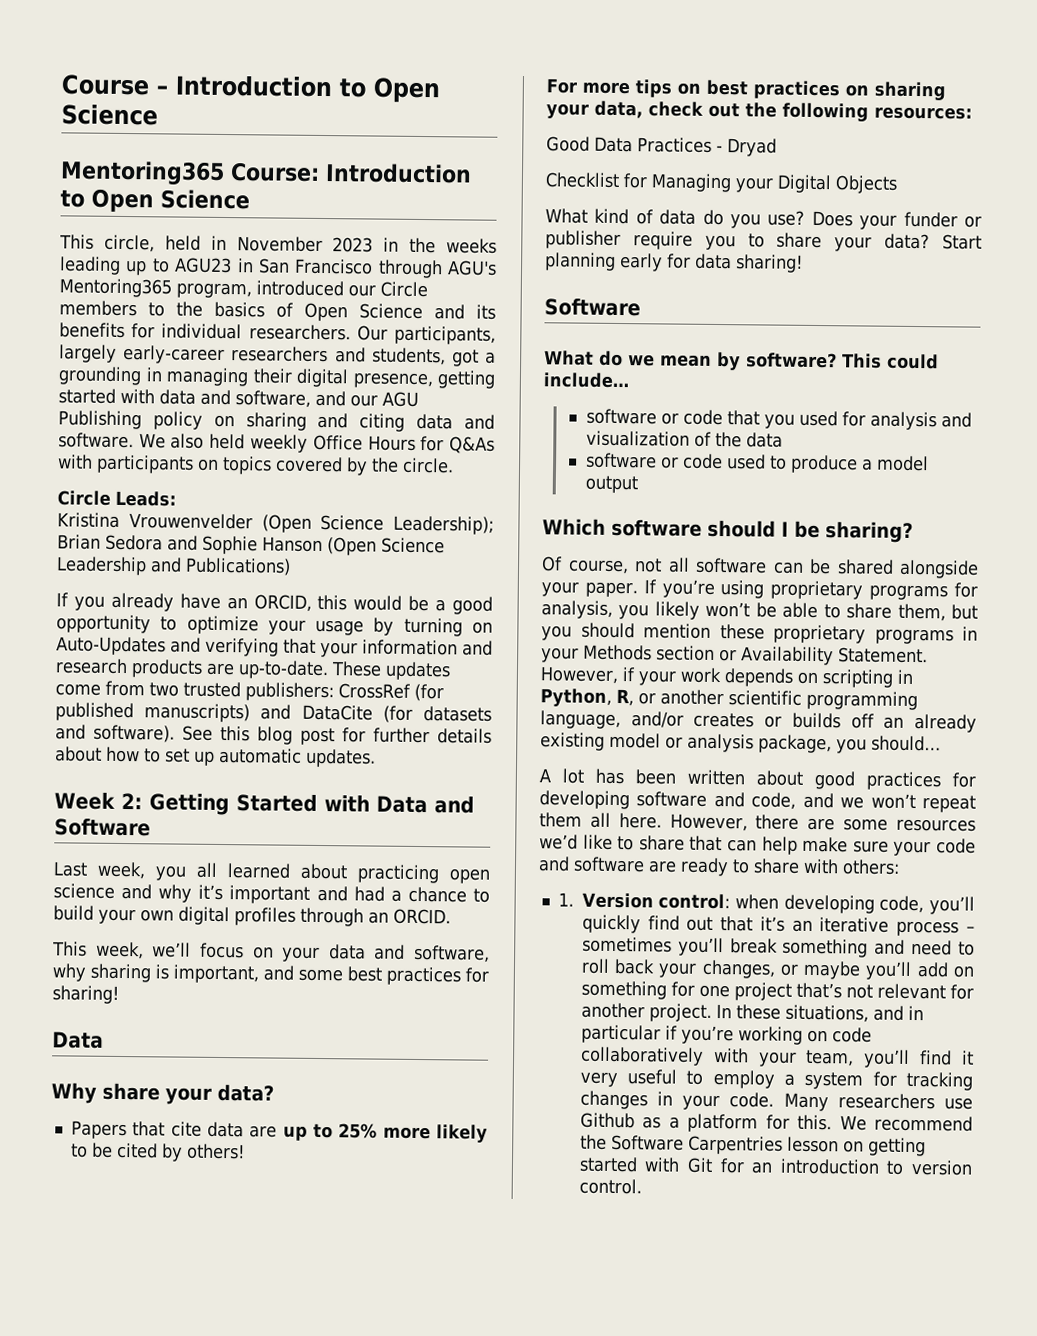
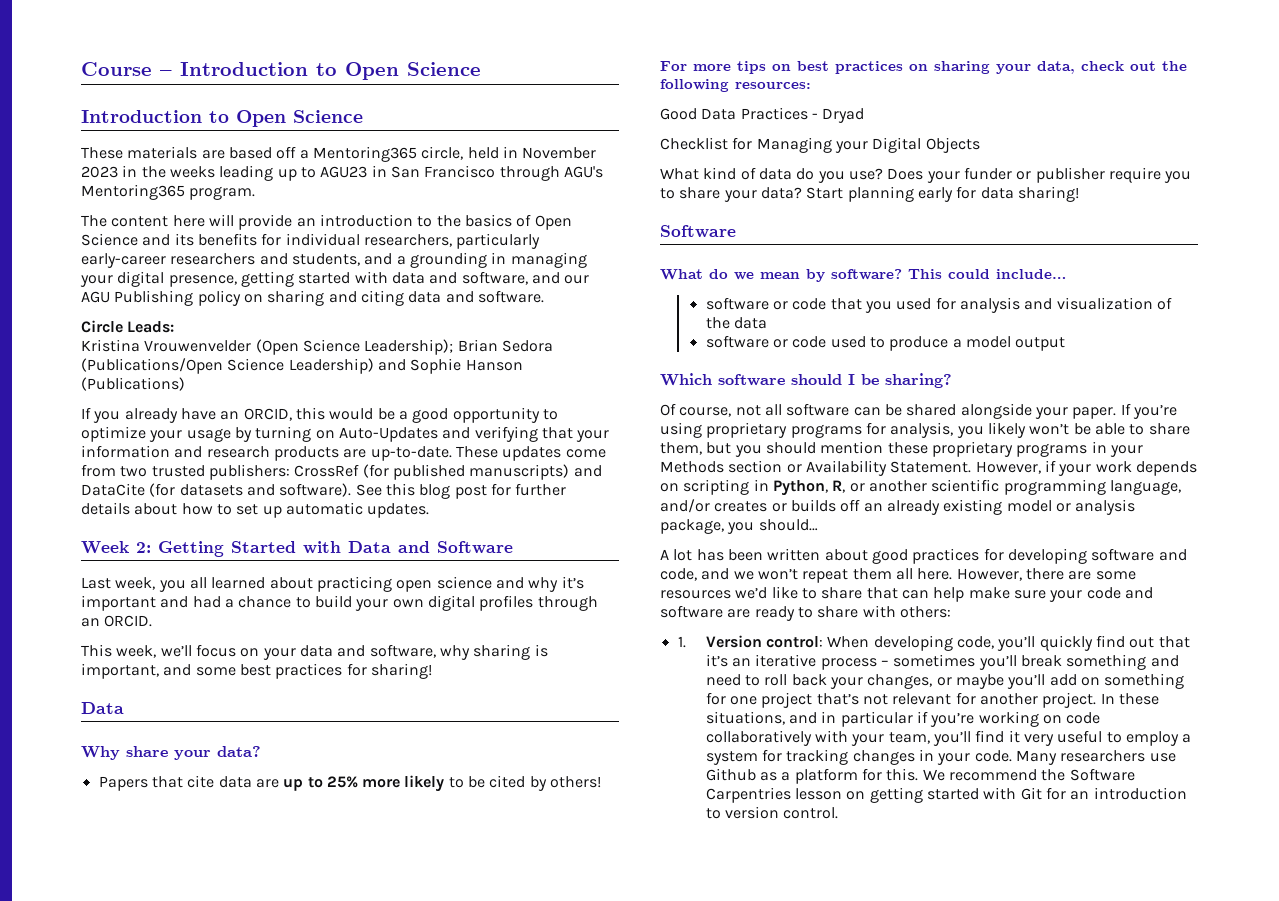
  Course – Introduction to Open Science
- Mentoring365 Course: Introduction to Open Science
- This circle, held in November 2023 in the weeks leading up to AGU23 in San Francisco through AGU's Mentoring365 program, introduced our Circle members to the basics of Open Science and its benefits for individual researchers. Our participants, largely early-career researchers and students, got a grounding in managing their digital presence, getting started with data and software, and our AGU Publishing policy on sharing and citing data and software. We also held weekly Office Hours for Q&As with participants on topics covered by the circle.
+ Introduction to Open Science
+ These materials are based off a Mentoring365 circle, held in November 2023 in the weeks leading up to AGU23 in San Francisco through AGU's Mentoring365 program.
+ The content here will provide an introduction to the basics of Open Science and its benefits for individual researchers, particularly early-career researchers and students, and a grounding in managing your digital presence, getting started with data and software, and our AGU Publishing policy on sharing and citing data and software.
- Kristina Vrouwenvelder (Open Science Leadership); Brian Sedora and Sophie Hanson (Open Science Leadership and Publications)
+ Kristina Vrouwenvelder (Open Science Leadership); Brian Sedora (Publications/Open Science Leadership) and Sophie Hanson (Publications)
- 1. Version control: when developing code, you’ll quickly find out that it’s an iterative process – sometimes you’ll break something and need to roll back your changes, or maybe you’ll add on something for one project that’s not relevant for another project.
+ 1. Version control: When developing code, you’ll quickly find out that it’s an iterative process – sometimes you’ll break something and need to roll back your changes, or maybe you’ll add on something for one project that’s not relevant for another project.

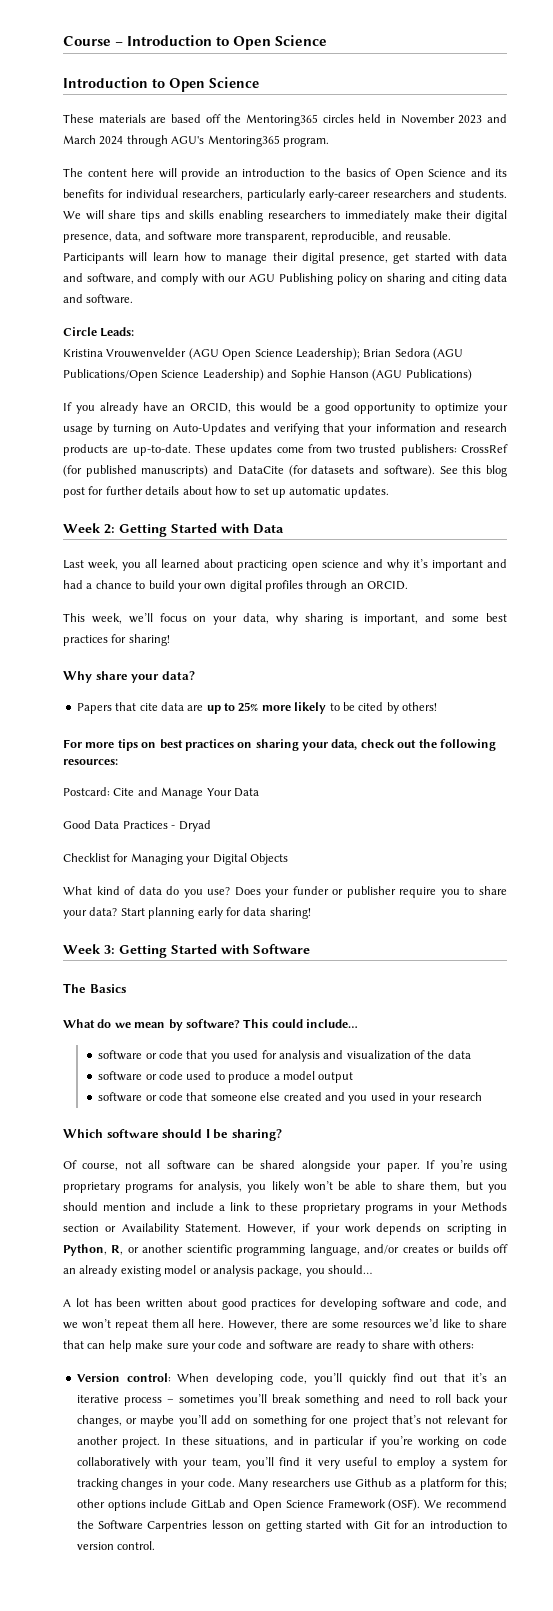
- These materials are based off a Mentoring365 circle, held in November 2023 in the weeks leading up to AGU23 in San Francisco through AGU's Mentoring365 program.
+ These materials are based off the Mentoring365 circles held in November 2023 and March 2024 through AGU's Mentoring365 program.
- The content here will provide an introduction to the basics of Open Science and its benefits for individual researchers, particularly early-career researchers and students, and a grounding in managing your digital presence, getting started with data and software, and our AGU Publishing policy on sharing and citing data and software.
+ The content here will provide an introduction to the basics of Open Science and its benefits for individual researchers, particularly early-career researchers and students. We will share tips and skills enabling researchers to immediately make their digital presence, data, and software more transparent, reproducible, and reusable. Participants will learn how to manage their digital presence, get started with data and software, and comply with our AGU Publishing policy on sharing and citing data and software.
- Kristina Vrouwenvelder (Open Science Leadership); Brian Sedora (Publications/Open Science Leadership) and Sophie Hanson (Publications)
+ Kristina Vrouwenvelder (AGU Open Science Leadership); Brian Sedora (AGU Publications/Open Science Leadership) and Sophie Hanson (AGU Publications)
- Week 2: Getting Started with Data and Software
+ Week 2: Getting Started with Data
- This week, we’ll focus on your data and software, why sharing is important, and some best practices for sharing!
- Data
+ This week, we’ll focus on your data, why sharing is important, and some best practices for sharing!
+ Postcard: Cite and Manage Your Data
  Start planning early for data sharing!
- Software
+ Week 3: Getting Started with Software
+ The Basics
+ software or code that someone else created and you used in your research
- If you’re using proprietary programs for analysis, you likely won’t be able to share them, but you should mention these proprietary programs in your Methods section or Availability Statement.
+ If you’re using proprietary programs for analysis, you likely won’t be able to share them, but you should mention and include a link to these proprietary programs in your Methods section or Availability Statement.
- 1. Version control: When developing code, you’ll quickly find out that it’s an iterative process – sometimes you’ll break something and need to roll back your changes, or maybe you’ll add on something for one project that’s not relevant for another project.
+ Version control: When developing code, you’ll quickly find out that it’s an iterative process – sometimes you’ll break something and need to roll back your changes, or maybe you’ll add on something for one project that’s not relevant for another project.
- Many researchers use Github as a platform for this.
+ Many researchers use Github as a platform for this; other options include GitLab and Open Science Framework (OSF).

